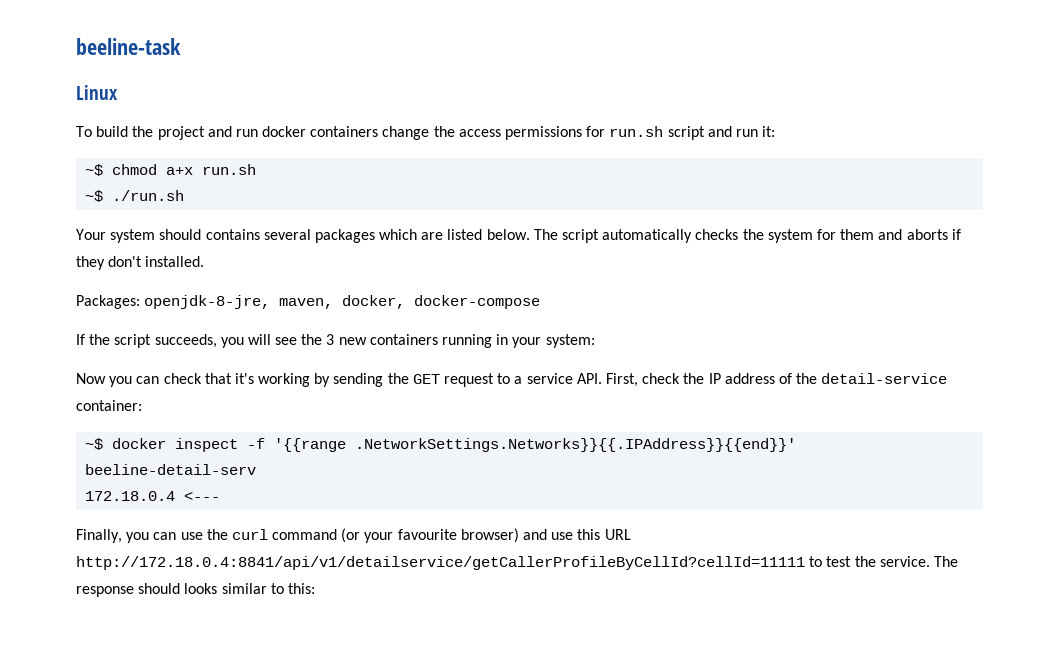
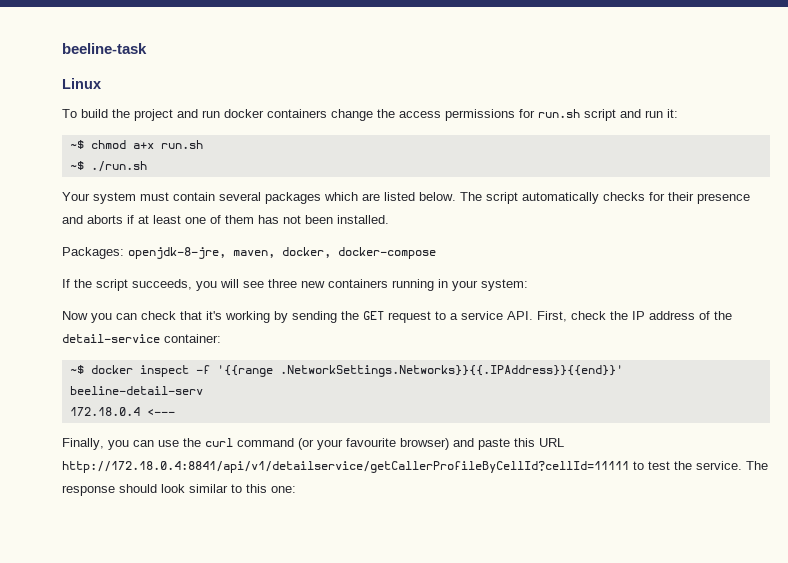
- Your system should contains several packages which are listed below.
+ Your system must contain several packages which are listed below.
- The script automatically checks the system for them and aborts if they don't installed.
+ The script automatically checks for their presence and aborts if at least one of them has not been installed.
- If the script succeeds, you will see the 3 new containers running in your system:
+ If the script succeeds, you will see three new containers running in your system:
- Finally, you can use the curl command (or your favourite browser) and use this URL http://172.18.0.4:8841/api/v1/detailservice/getCallerProfileByCellId?cellId=11111 to test the service.
+ Finally, you can use the curl command (or your favourite browser) and paste this URL http://172.18.0.4:8841/api/v1/detailservice/getCallerProfileByCellId?cellId=11111 to test the service.
- The response should looks similar to this:
+ The response should look similar to this one:

